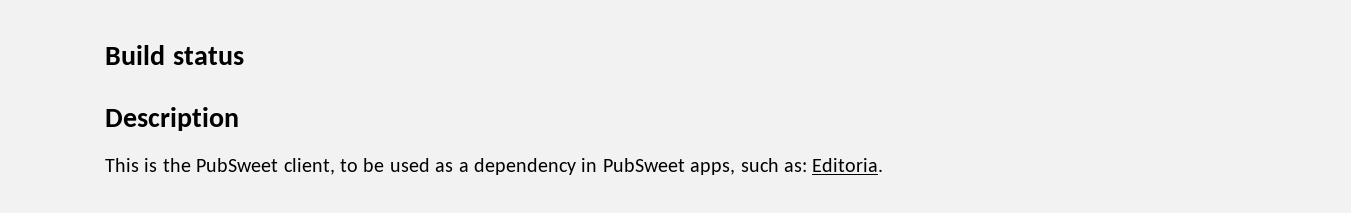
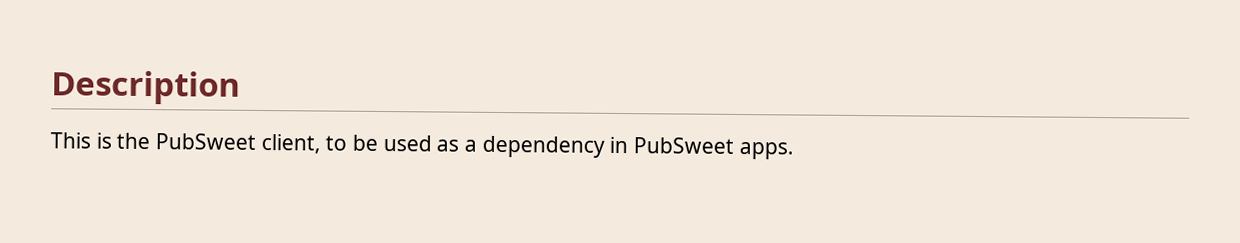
- Build status
- This is the PubSweet client, to be used as a dependency in PubSweet apps, such as: Editoria.
+ This is the PubSweet client, to be used as a dependency in PubSweet apps.

